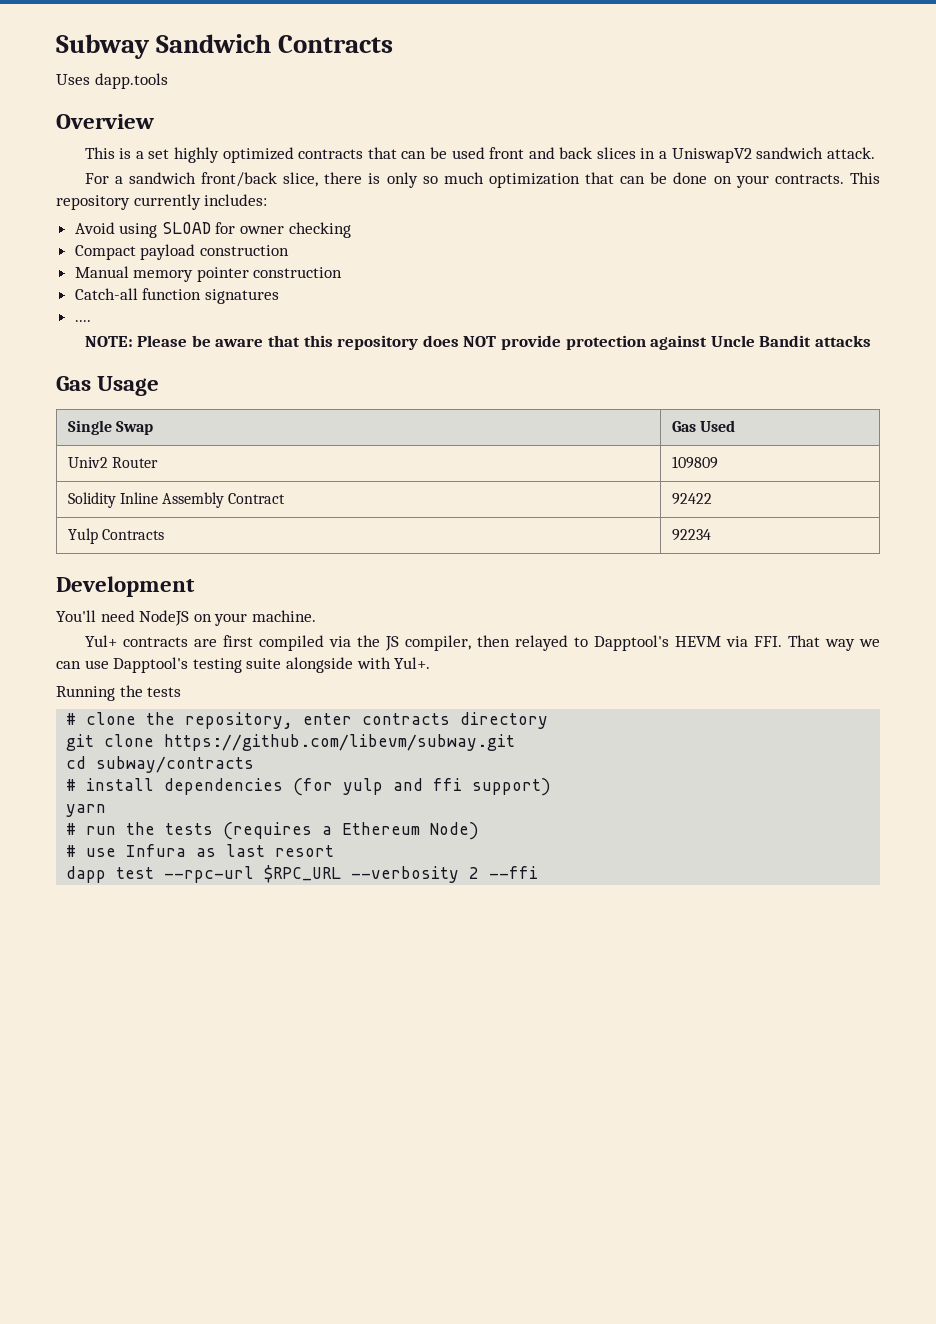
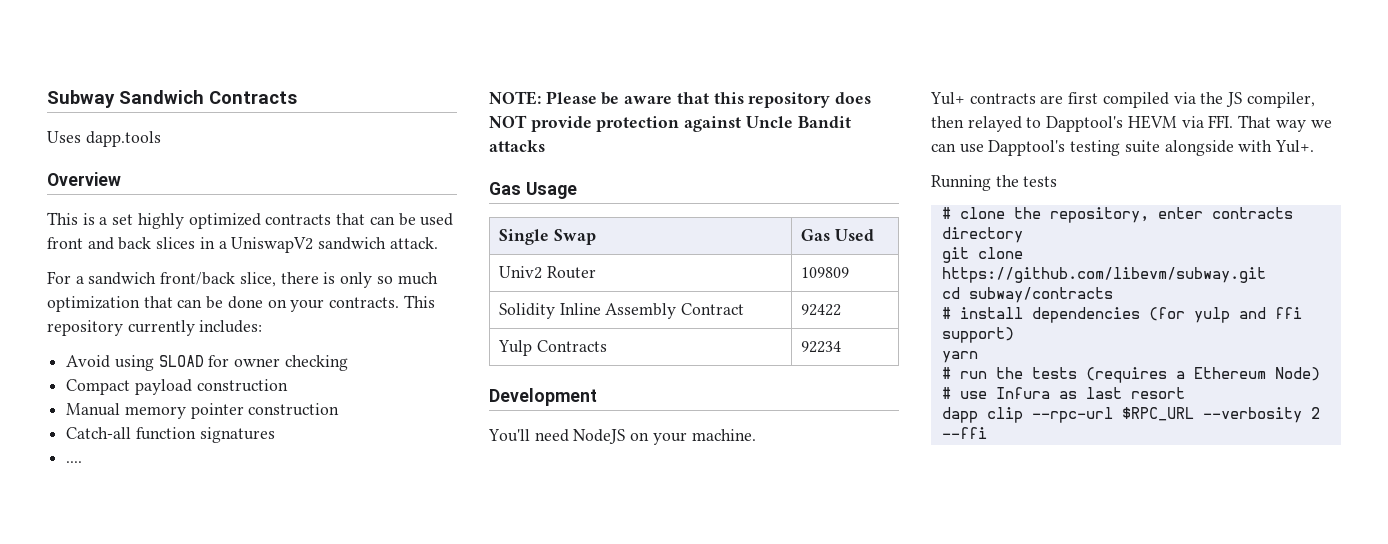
- dapp test --rpc-url $RPC_URL --verbosity 2 --ffi
+ dapp clip --rpc-url $RPC_URL --verbosity 2 --ffi

